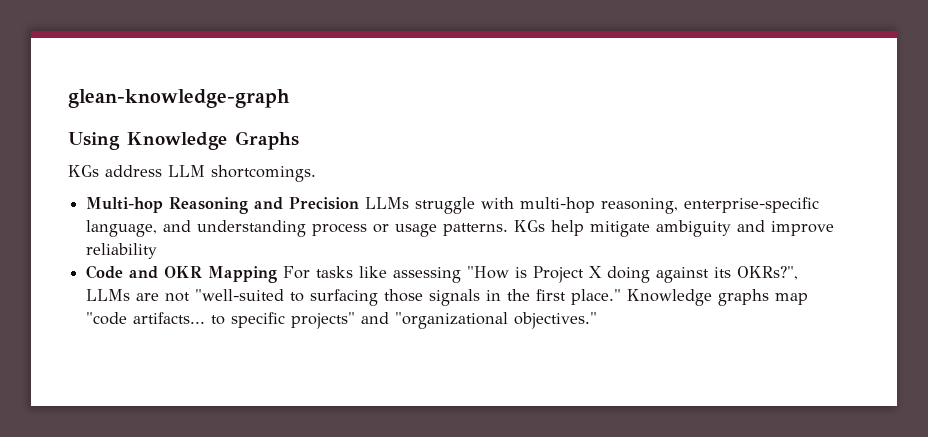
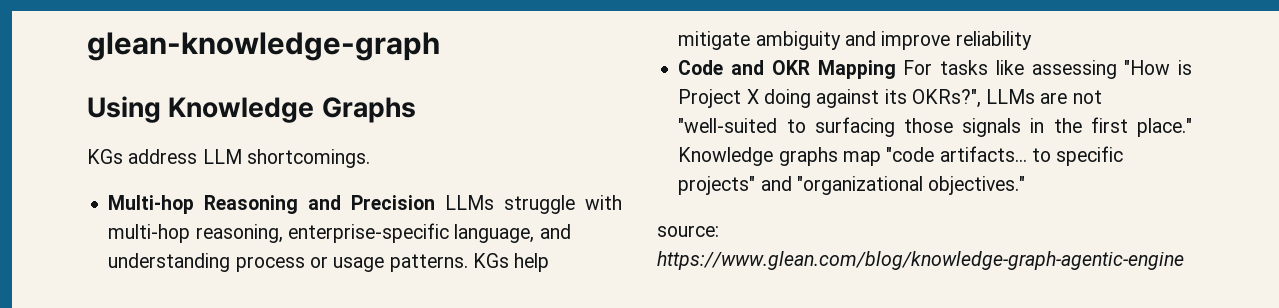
+ source: https://www.glean.com/blog/knowledge-graph-agentic-engine

